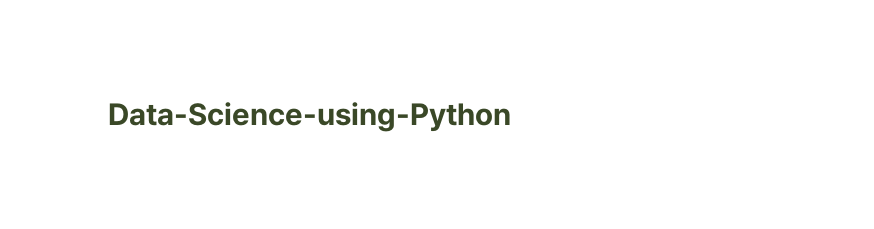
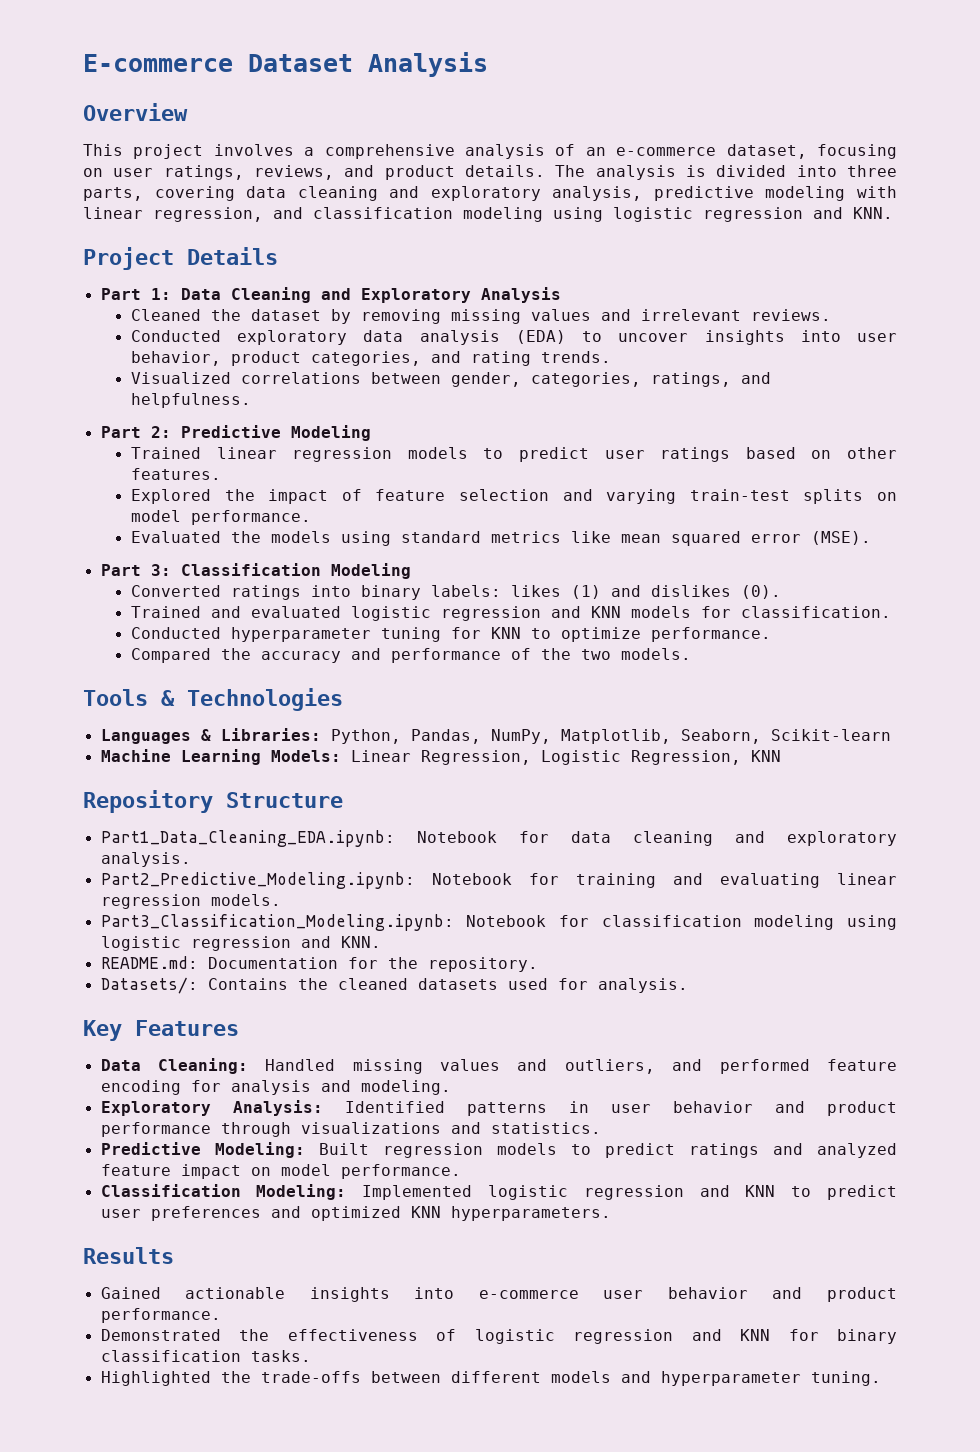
- Data-Science-using-Python
+ E-commerce Dataset Analysis
+ Overview
+ This project involves a comprehensive analysis of an e-commerce dataset, focusing on user ratings, reviews, and product details. The analysis is divided into three parts, covering data cleaning and exploratory analysis, predictive modeling with linear regression, and classification modeling using logistic regression and KNN.
+ Project Details
+ Part 1: Data Cleaning and Exploratory Analysis
+ Cleaned the dataset by removing missing values and irrelevant reviews.
+ Conducted exploratory data analysis (EDA) to uncover insights into user behavior, product categories, and rating trends.
+ Visualized correlations between gender, categories, ratings, and helpfulness.
+ Part 2: Predictive Modeling
+ Trained linear regression models to predict user ratings based on other features.
+ Explored the impact of feature selection and varying train-test splits on model performance.
+ Evaluated the models using standard metrics like mean squared error (MSE).
+ Part 3: Classification Modeling
+ Converted ratings into binary labels: likes (1) and dislikes (0).
+ Trained and evaluated logistic regression and KNN models for classification.
+ Conducted hyperparameter tuning for KNN to optimize performance.
+ Compared the accuracy and performance of the two models.
+ Tools & Technologies
+ Languages & Libraries: Python, Pandas, NumPy, Matplotlib, Seaborn, Scikit-learn
+ Machine Learning Models: Linear Regression, Logistic Regression, KNN
+ Repository Structure
+ Part1_Data_Cleaning_EDA.ipynb: Notebook for data cleaning and exploratory analysis.
+ Part2_Predictive_Modeling.ipynb: Notebook for training and evaluating linear regression models.
+ Part3_Classification_Modeling.ipynb: Notebook for classification modeling using logistic regression and KNN.
+ README.md: Documentation for the repository.
+ Datasets/: Contains the cleaned datasets used for analysis.
+ Key Features
+ Data Cleaning: Handled missing values and outliers, and performed feature encoding for analysis and modeling.
+ Exploratory Analysis: Identified patterns in user behavior and product performance through visualizations and statistics.
+ Predictive Modeling: Built regression models to predict ratings and analyzed feature impact on model performance.
+ Classification Modeling: Implemented logistic regression and KNN to predict user preferences and optimized KNN hyperparameters.
+ Results
+ Gained actionable insights into e-commerce user behavior and product performance.
+ Demonstrated the effectiveness of logistic regression and KNN for binary classification tasks.
+ Highlighted the trade-offs between different models and hyperparameter tuning.

